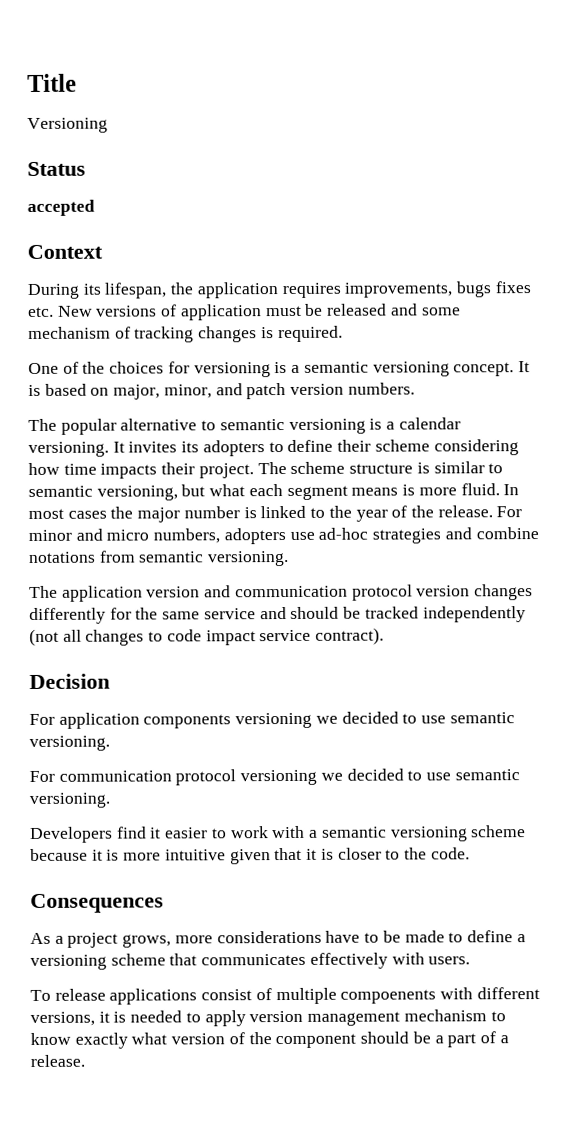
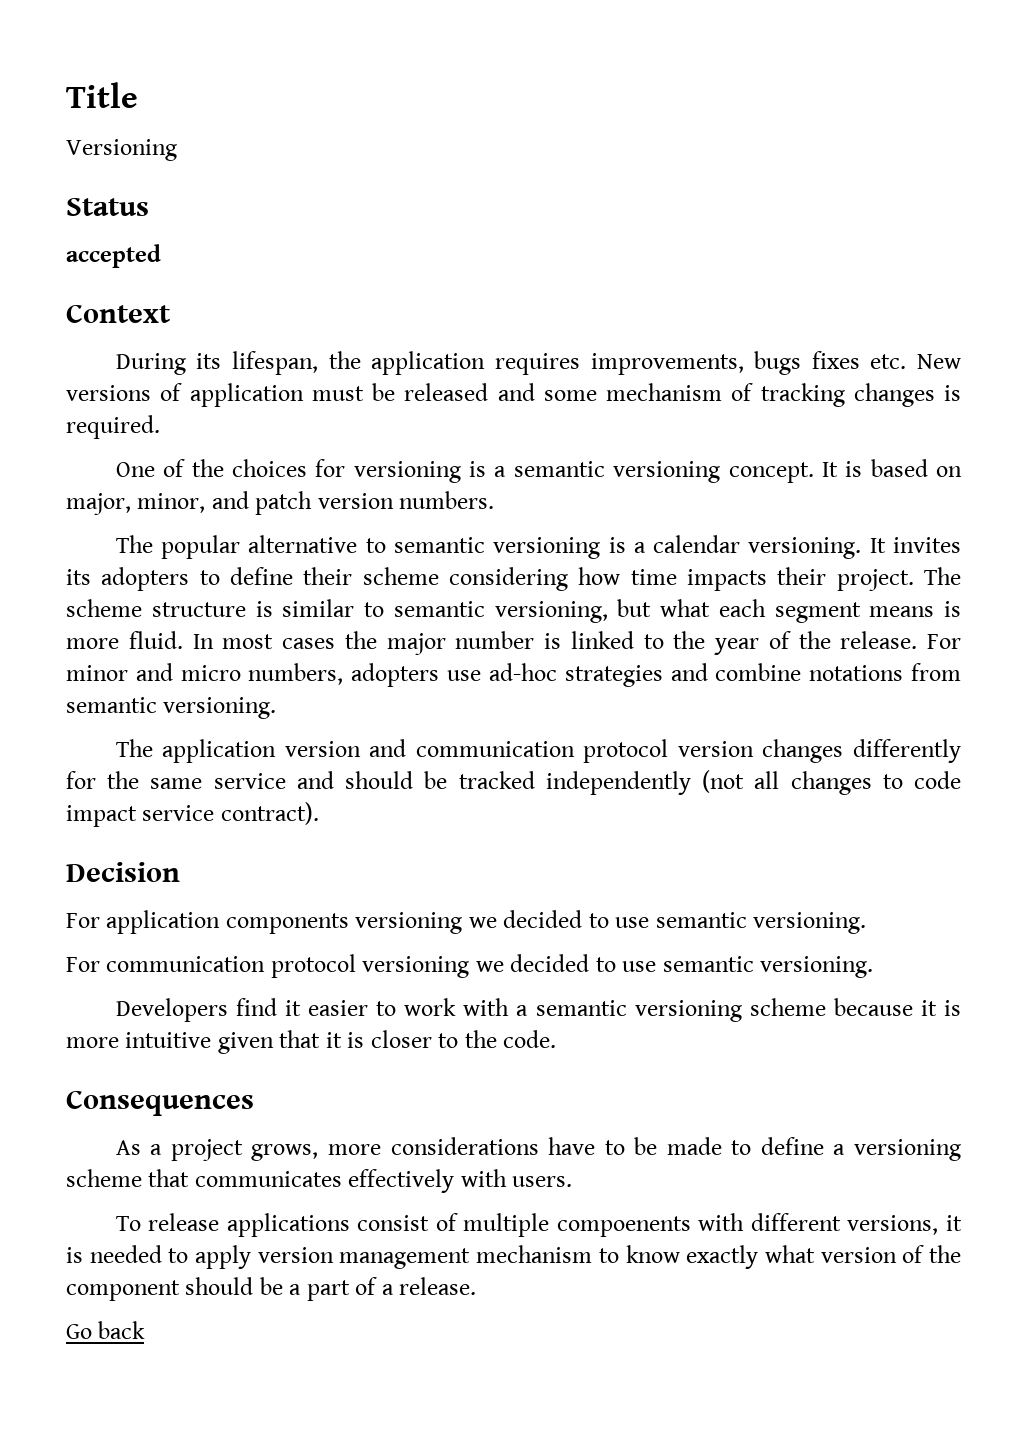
+ Go back

